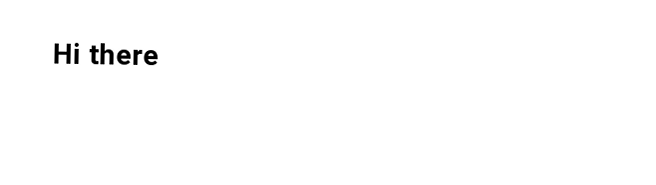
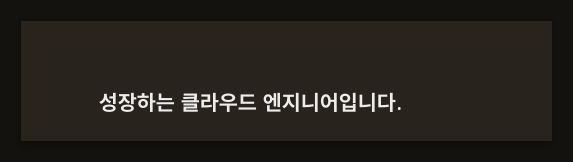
- Hi there
+ 성장하는 클라우드 엔지니어입니다.

